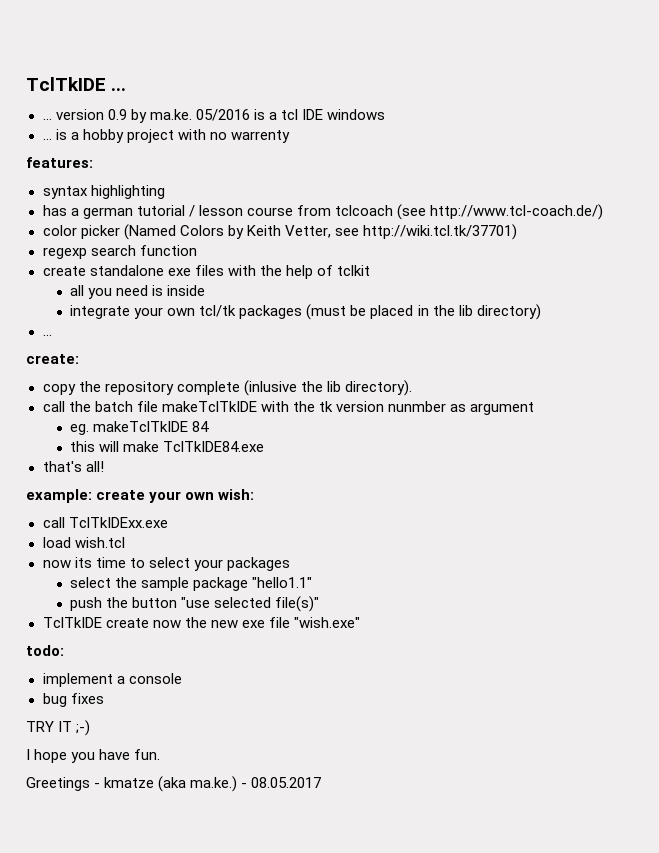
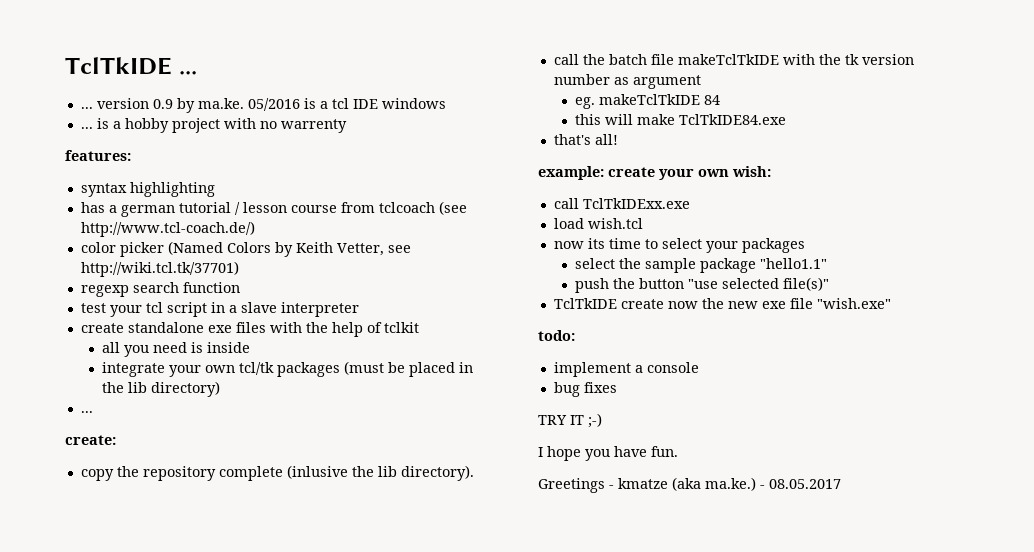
+ test your tcl script in a slave interpreter
- call the batch file makeTclTkIDE with the tk version nunmber as argument
+ call the batch file makeTclTkIDE with the tk version number as argument

